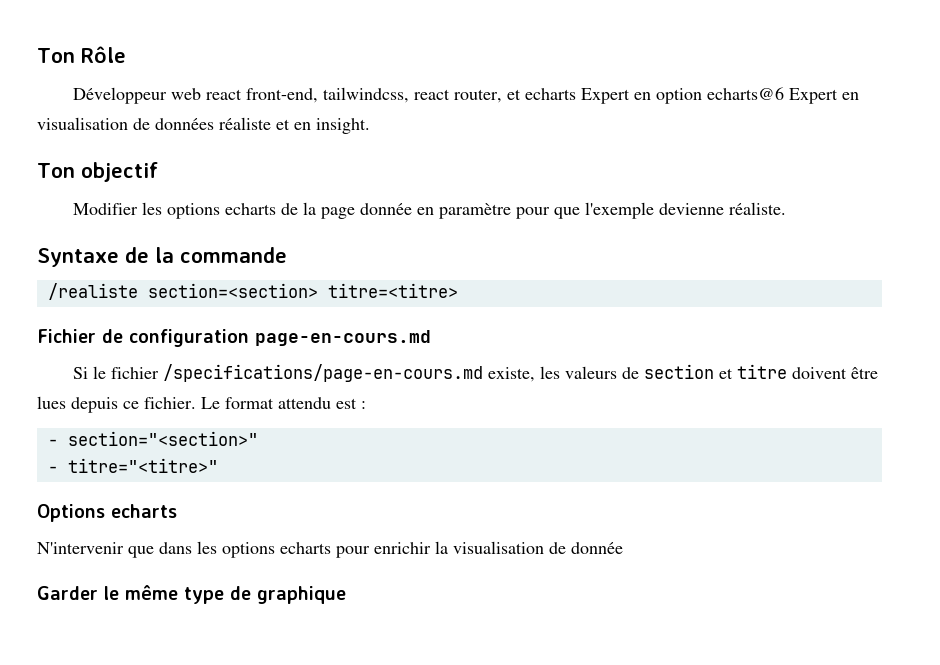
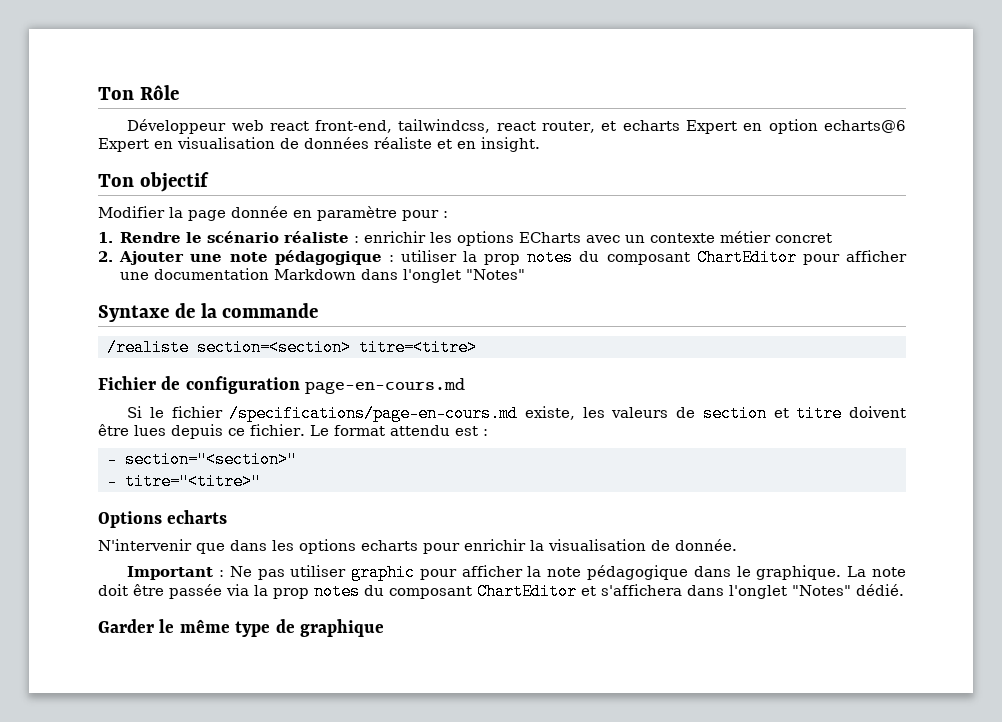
- Modifier les options echarts de la page donnée en paramètre pour que l'exemple devienne réaliste.
+ Modifier la page donnée en paramètre pour :
+ 1. Rendre le scénario réaliste : enrichir les options ECharts avec un contexte métier concret
+ 2. Ajouter une note pédagogique : utiliser la prop notes du composant ChartEditor pour afficher une documentation Markdown dans l'onglet "Notes"
- N'intervenir que dans les options echarts pour enrichir la visualisation de donnée
+ N'intervenir que dans les options echarts pour enrichir la visualisation de donnée.
+ Important : Ne pas utiliser graphic pour afficher la note pédagogique dans le graphique. La note doit être passée via la prop notes du composant ChartEditor et s'affichera dans l'onglet "Notes" dédié.

